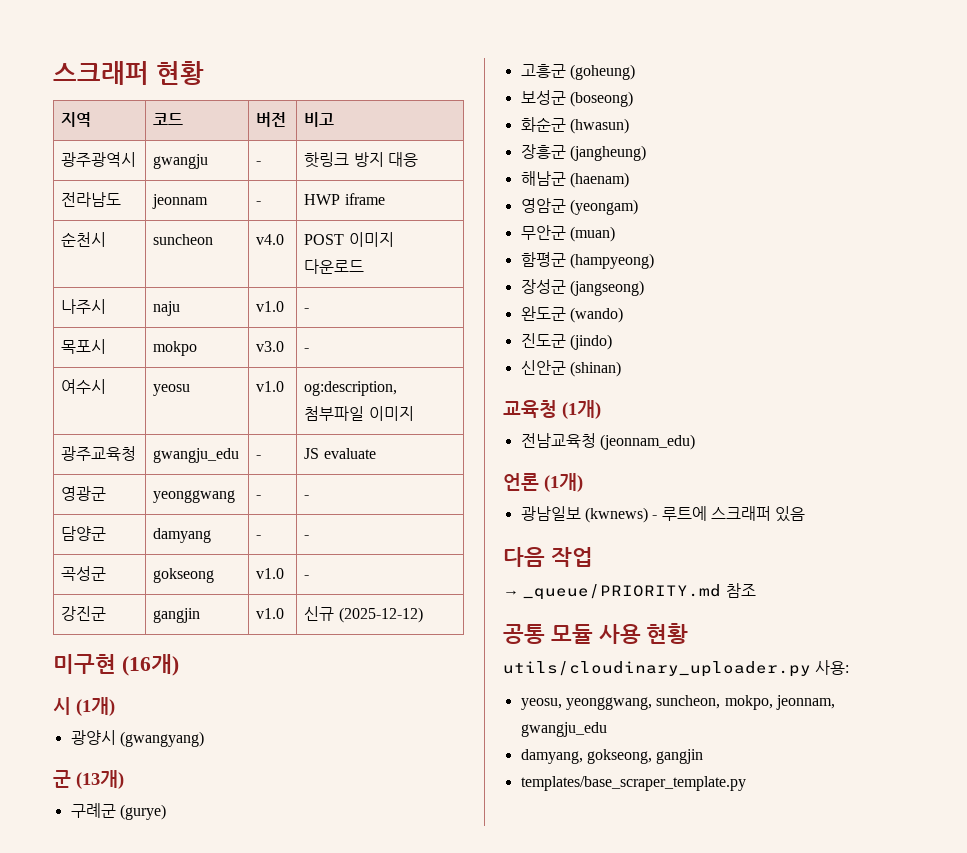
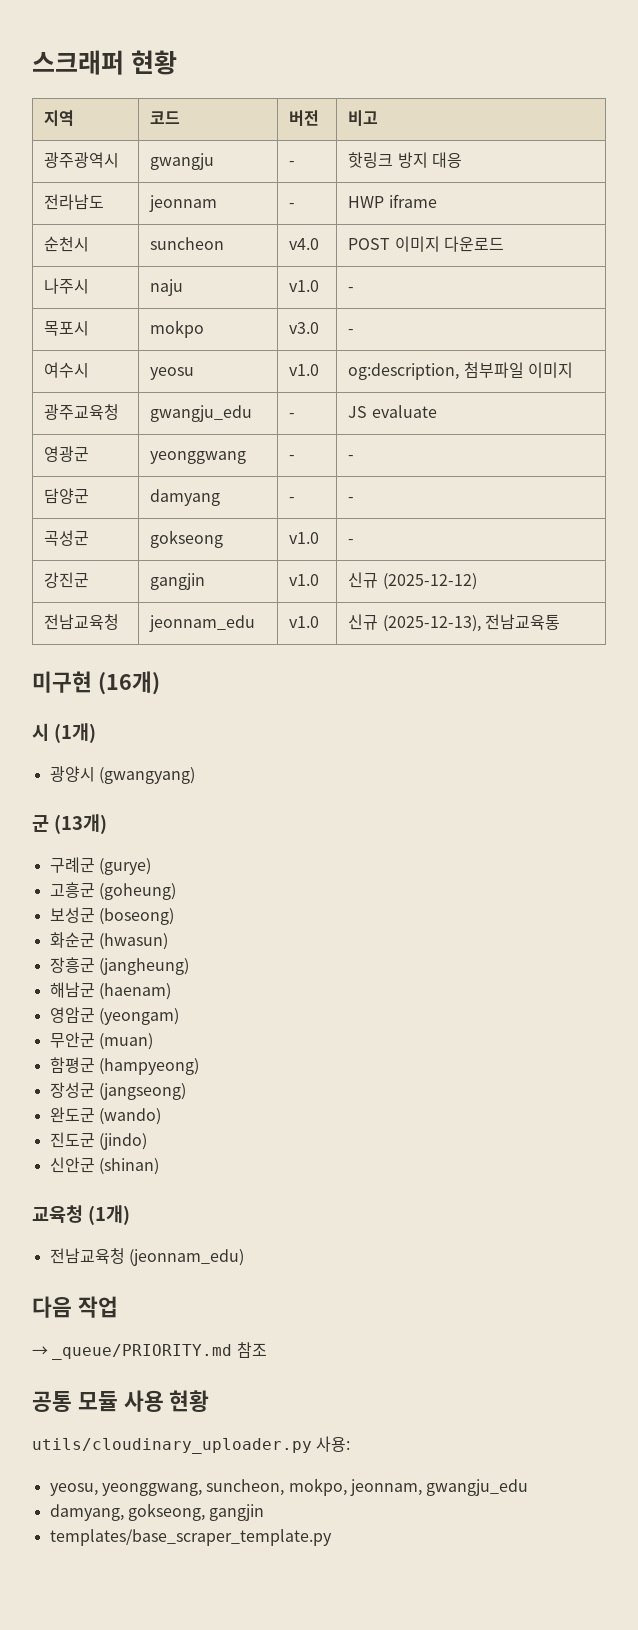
+ 전남교육청 | jeonnam_edu | v1.0 | 신규 (2025-12-13), 전남교육통
- 언론 (1개)
- 광남일보 (kwnews) - 루트에 스크래퍼 있음

